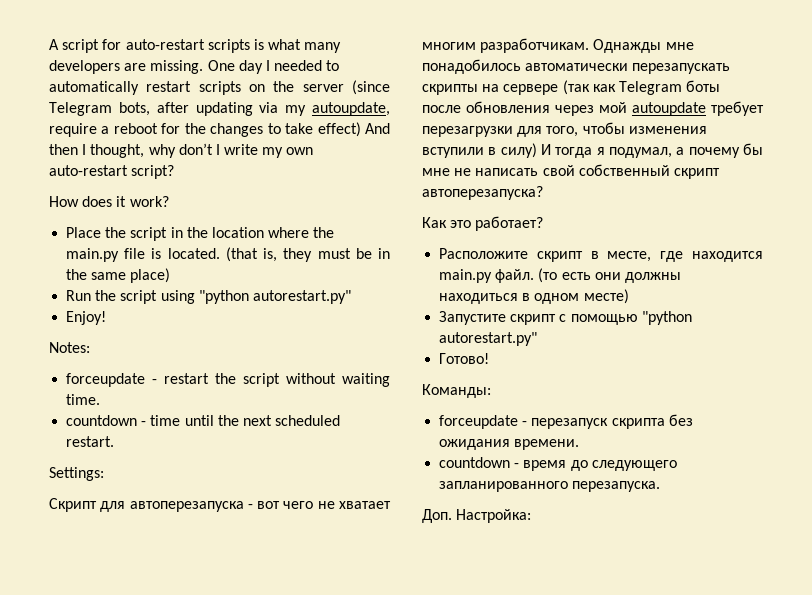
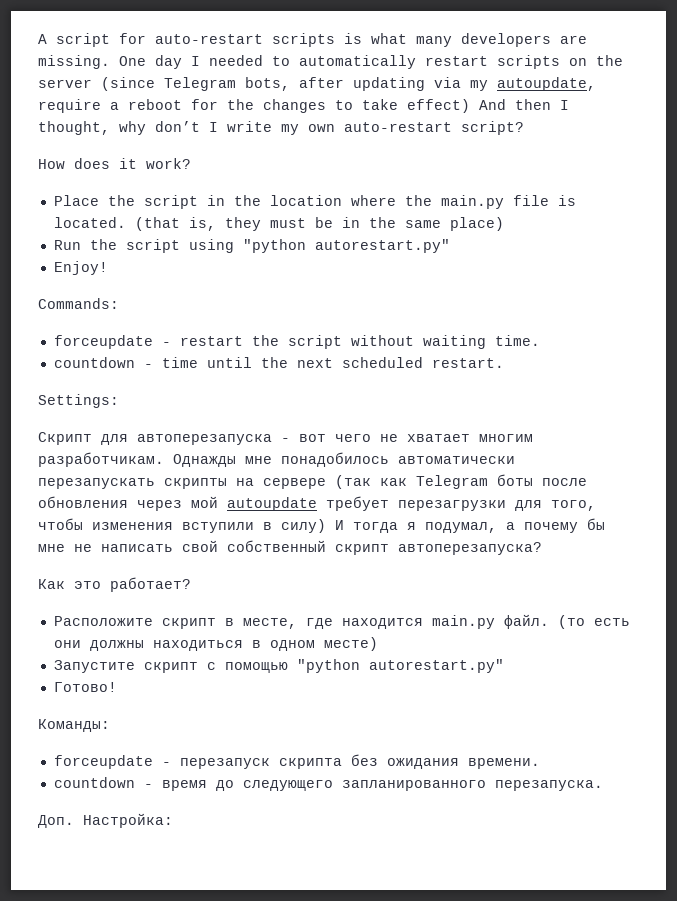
- Notes:
+ Commands:

